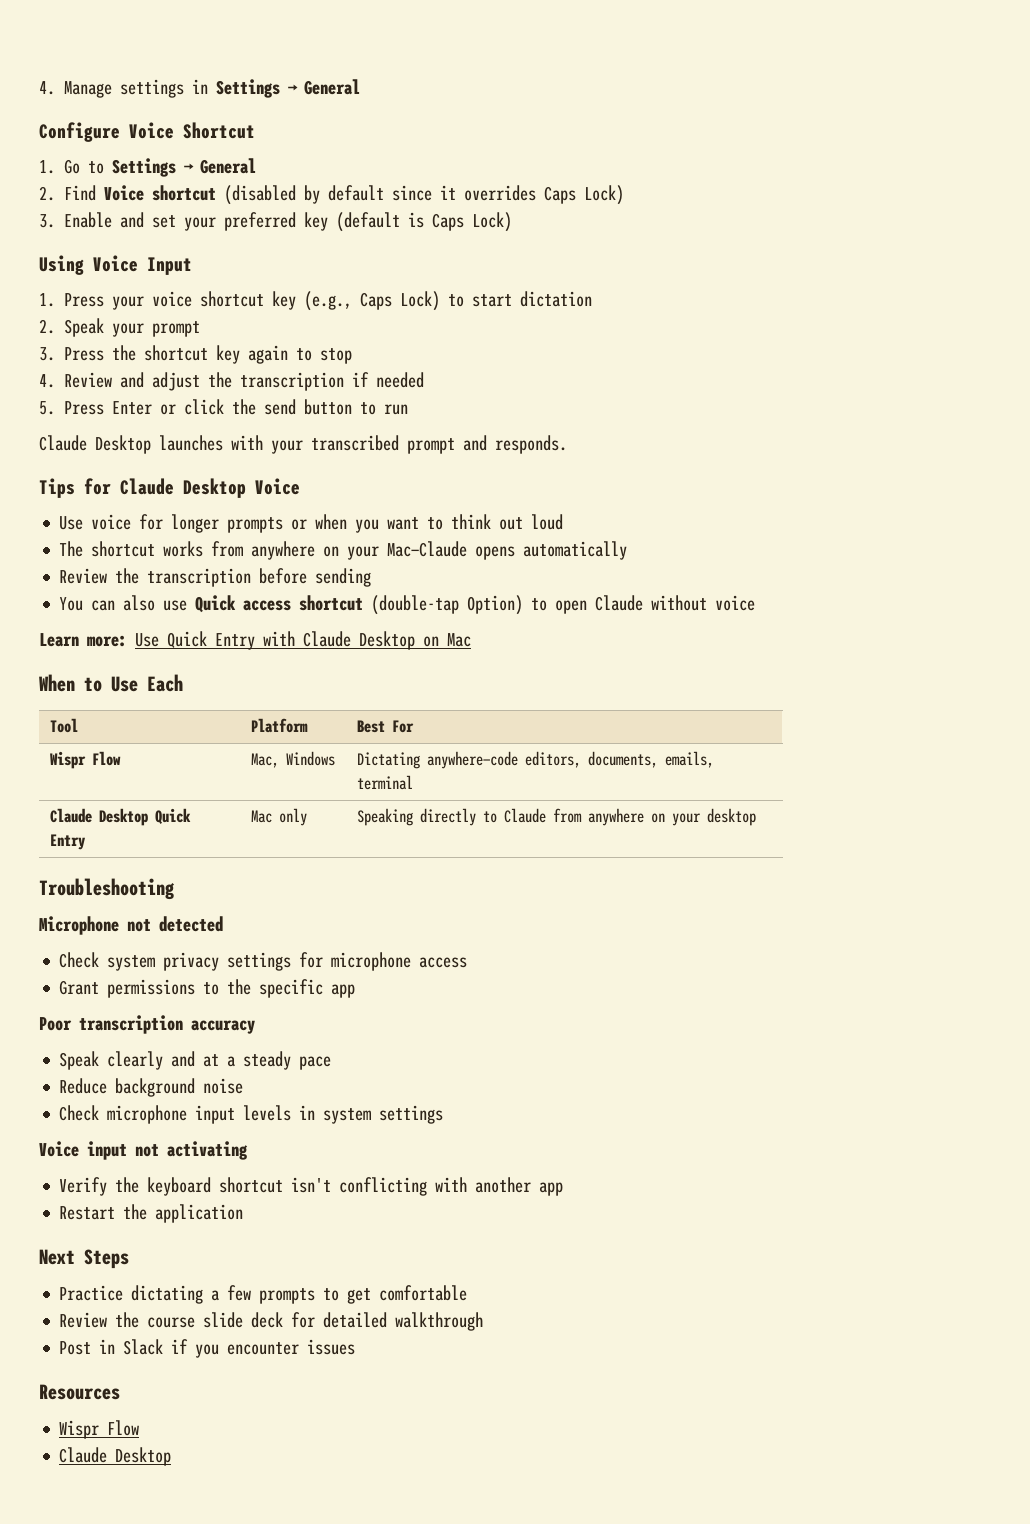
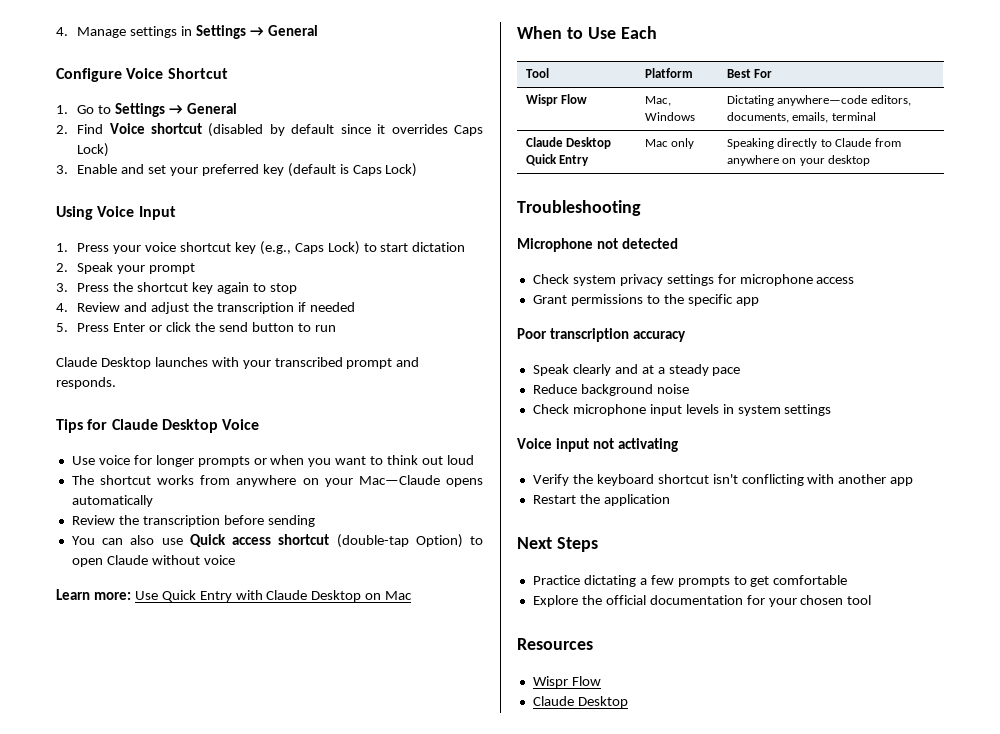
- Review the course slide deck for detailed walkthrough
- Post in Slack if you encounter issues
+ Explore the official documentation for your chosen tool

